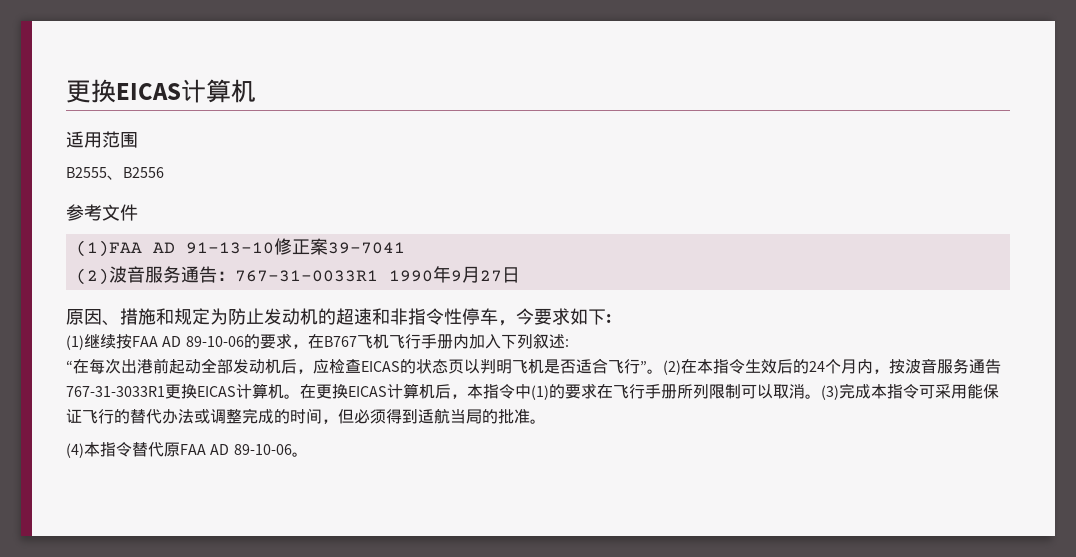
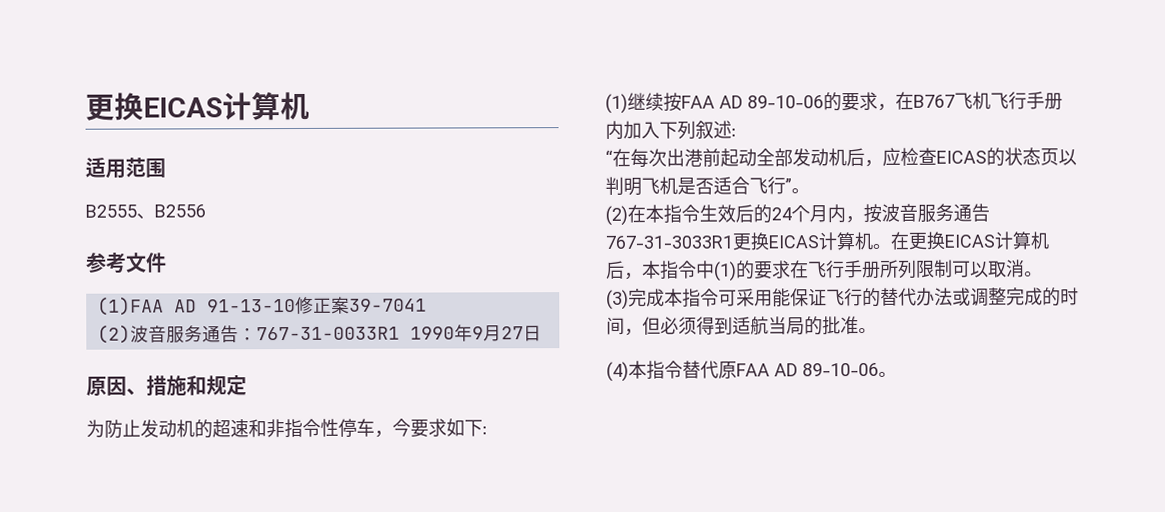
- 原因、措施和规定为防止发动机的超速和非指令性停车，今要求如下:
+ 原因、措施和规定
+ 为防止发动机的超速和非指令性停车，今要求如下:
- “在每次出港前起动全部发动机后，应检查EICAS的状态页以判明飞机是否适合飞行”。(2)在本指令生效后的24个月内，按波音服务通告767-31-3033R1更换EICAS计算机。
+ “在每次出港前起动全部发动机后，应检查EICAS的状态页以判明飞机是否适合飞行”。
+ (2)在本指令生效后的24个月内，按波音服务通告767-31-3033R1更换EICAS计算机。
- 在更换EICAS计算机后，本指令中(1)的要求在飞行手册所列限制可以取消。(3)完成本指令可采用能保证飞行的替代办法或调整完成的时间，但必须得到适航当局的批准。
+ 在更换EICAS计算机后，本指令中(1)的要求在飞行手册所列限制可以取消。
+ (3)完成本指令可采用能保证飞行的替代办法或调整完成的时间，但必须得到适航当局的批准。

